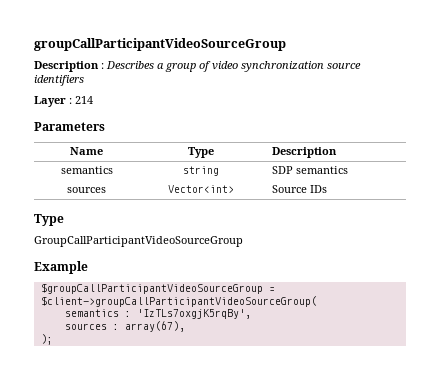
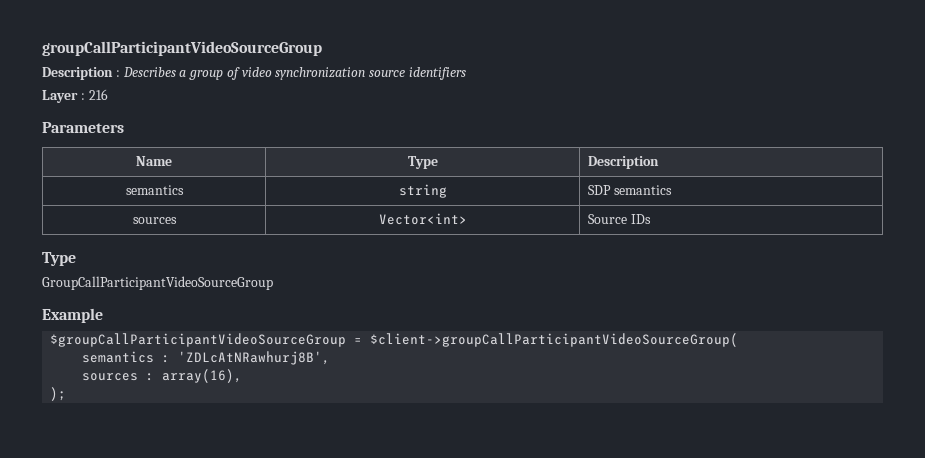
- Layer : 214
+ Layer : 216
- semantics : 'IzTLs7oxgjK5rqBy',
+ semantics : 'ZDLcAtNRawhurj8B',
- sources : array(67),
+ sources : array(16),

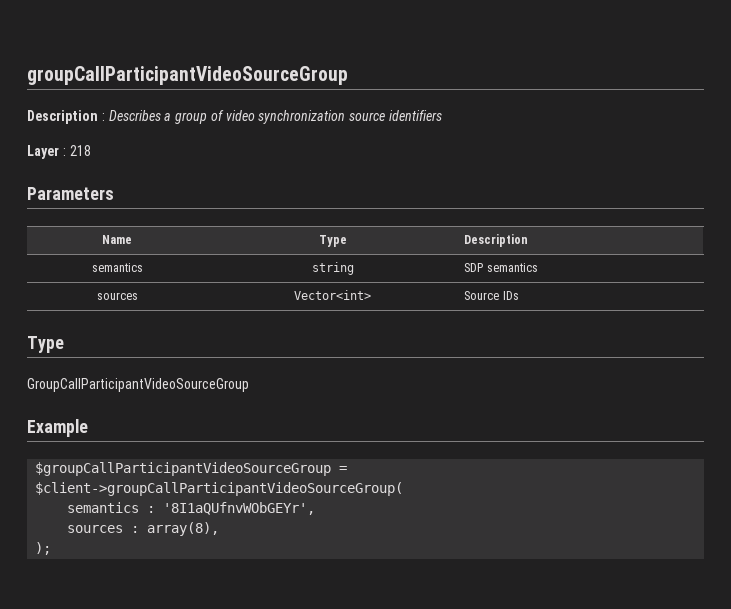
- Layer : 216
+ Layer : 218
- semantics : 'ZDLcAtNRawhurj8B',
+ semantics : '8I1aQUfnvWObGEYr',
- sources : array(16),
+ sources : array(8),

